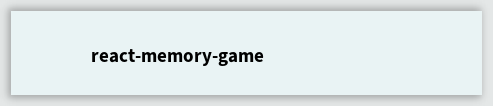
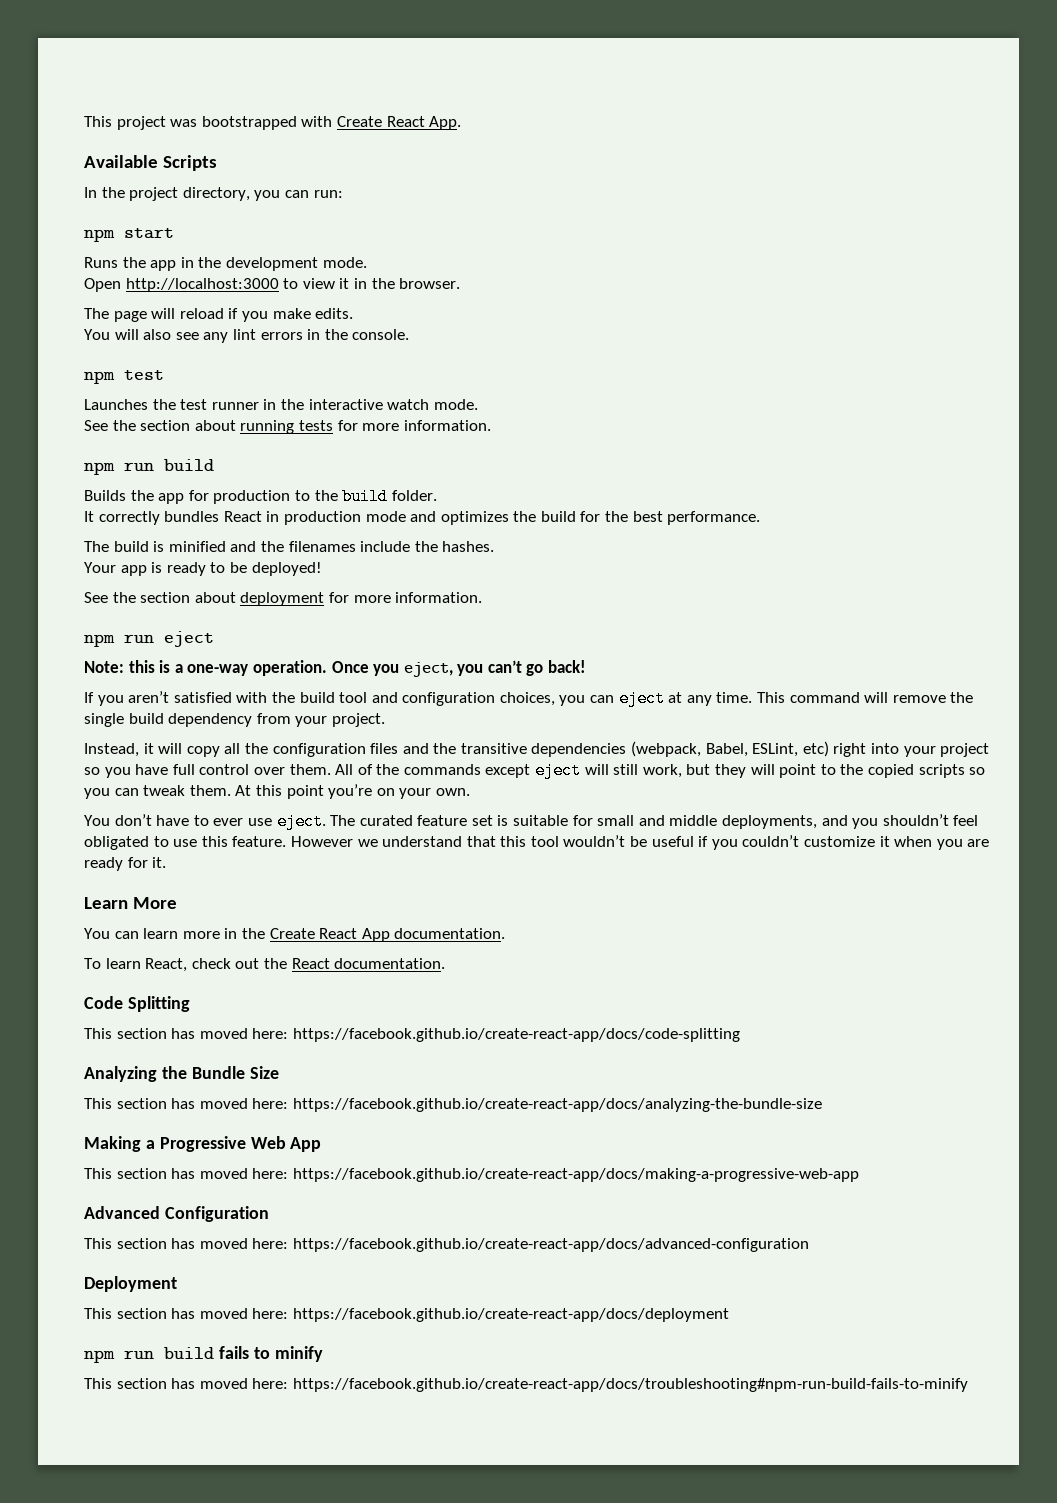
- react-memory-game
+ This project was bootstrapped with Create React App.
+ Available Scripts
+ In the project directory, you can run:
+ npm start
+ Runs the app in the development mode.
+ Open http://localhost:3000 to view it in the browser.
+ The page will reload if you make edits.
+ You will also see any lint errors in the console.
+ npm test
+ Launches the test runner in the interactive watch mode.
+ See the section about running tests for more information.
+ npm run build
+ Builds the app for production to the build folder.
+ It correctly bundles React in production mode and optimizes the build for the best performance.
+ The build is minified and the filenames include the hashes.
+ Your app is ready to be deployed!
+ See the section about deployment for more information.
+ npm run eject
+ Note: this is a one-way operation. Once you eject, you can’t go back!
+ If you aren’t satisfied with the build tool and configuration choices, you can eject at any time. This command will remove the single build dependency from your project.
+ Instead, it will copy all the configuration files and the transitive dependencies (webpack, Babel, ESLint, etc) right into your project so you have full control over them. All of the commands except eject will still work, but they will point to the copied scripts so you can tweak them. At this point you’re on your own.
+ You don’t have to ever use eject. The curated feature set is suitable for small and middle deployments, and you shouldn’t feel obligated to use this feature. However we understand that this tool wouldn’t be useful if you couldn’t customize it when you are ready for it.
+ Learn More
+ You can learn more in the Create React App documentation.
+ To learn React, check out the React documentation.
+ Code Splitting
+ This section has moved here: https://facebook.github.io/create-react-app/docs/code-splitting
+ Analyzing the Bundle Size
+ This section has moved here: https://facebook.github.io/create-react-app/docs/analyzing-the-bundle-size
+ Making a Progressive Web App
+ This section has moved here: https://facebook.github.io/create-react-app/docs/making-a-progressive-web-app
+ Advanced Configuration
+ This section has moved here: https://facebook.github.io/create-react-app/docs/advanced-configuration
+ Deployment
+ This section has moved here: https://facebook.github.io/create-react-app/docs/deployment
+ npm run build fails to minify
+ This section has moved here: https://facebook.github.io/create-react-app/docs/troubleshooting#npm-run-build-fails-to-minify

